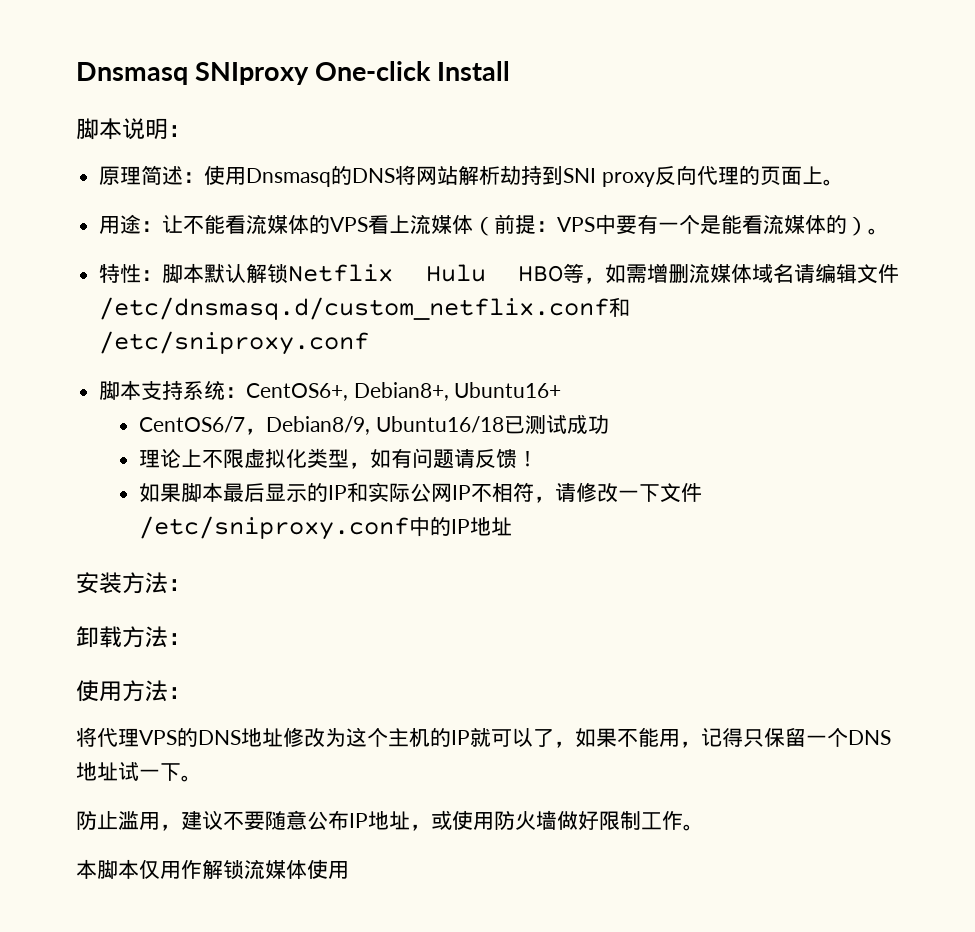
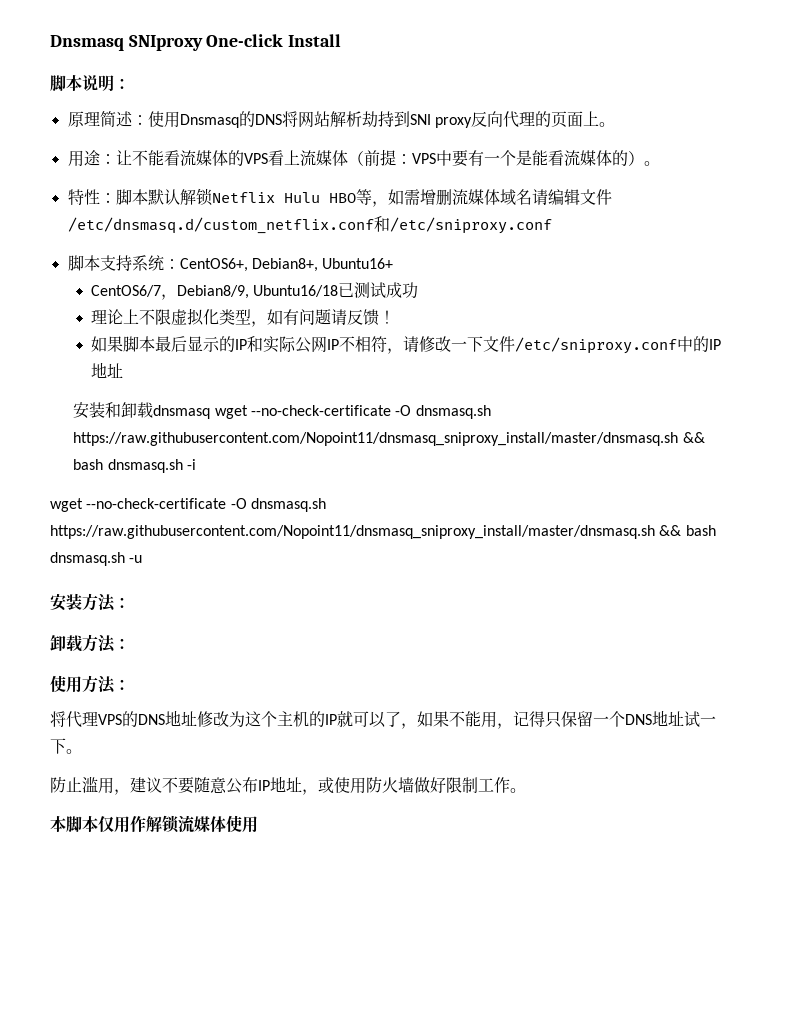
+ 安装和卸载dnsmasq wget --no-check-certificate -O dnsmasq.sh https://raw.githubusercontent.com/Nopoint11/dnsmasq_sniproxy_install/master/dnsmasq.sh && bash dnsmasq.sh -i
+ wget --no-check-certificate -O dnsmasq.sh https://raw.githubusercontent.com/Nopoint11/dnsmasq_sniproxy_install/master/dnsmasq.sh && bash dnsmasq.sh -u

